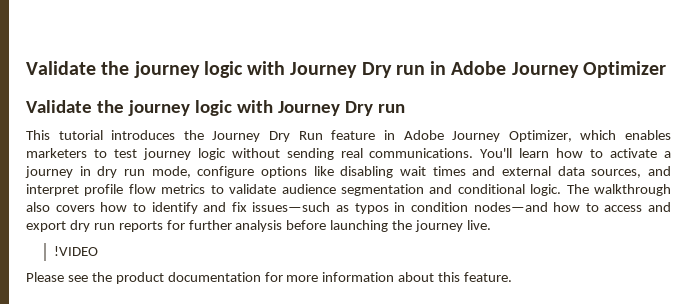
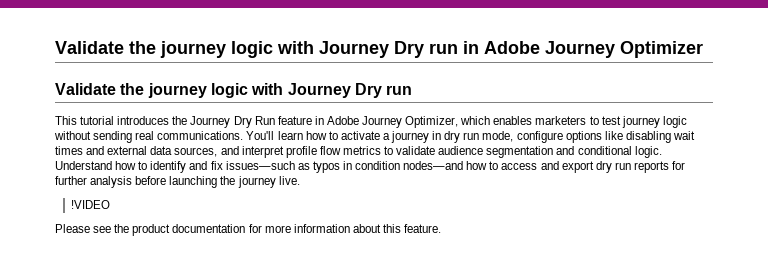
- The walkthrough also covers how to identify and fix issues—such as typos in condition nodes—and how to access and export dry run reports for further analysis before launching the journey live.
+ Understand how to identify and fix issues—such as typos in condition nodes—and how to access and export dry run reports for further analysis before launching the journey live.

